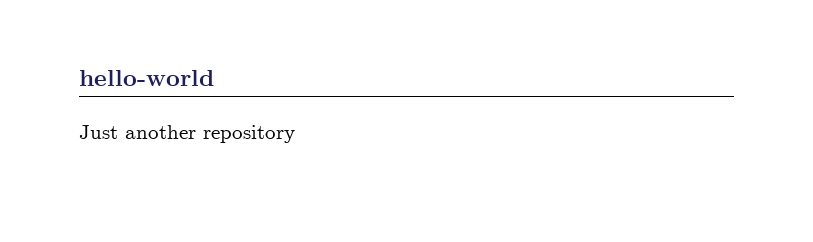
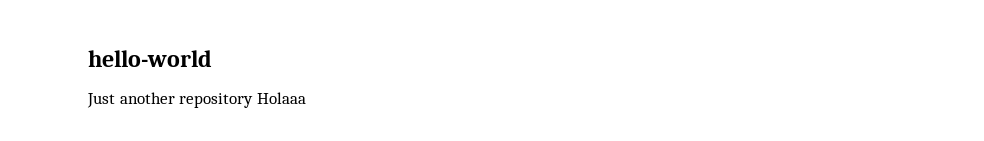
- Just another repository
+ Just another repository Holaaa

